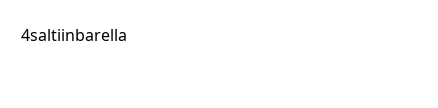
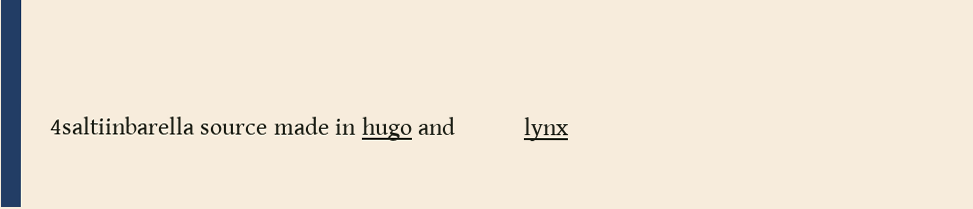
- 4saltiinbarella
+ 4saltiinbarella source made in hugo and lynx

